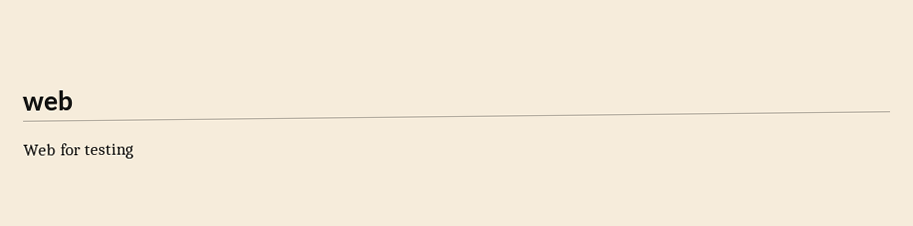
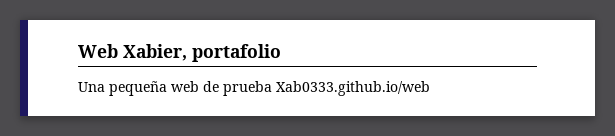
- web
- Web for testing
+ Web Xabier, portafolio
+ Una pequeña web de prueba Xab0333.github.io/web

